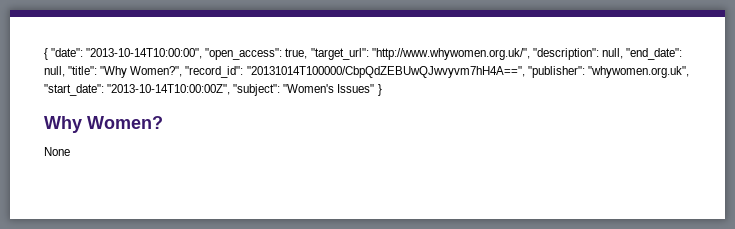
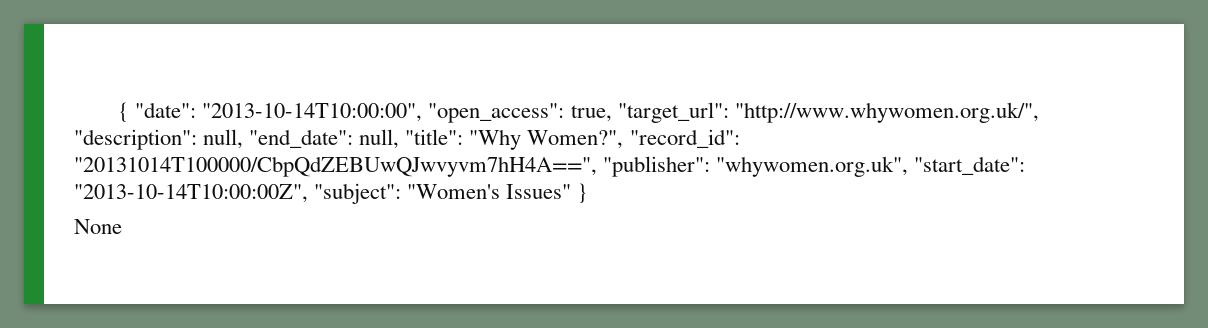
- Why Women?

